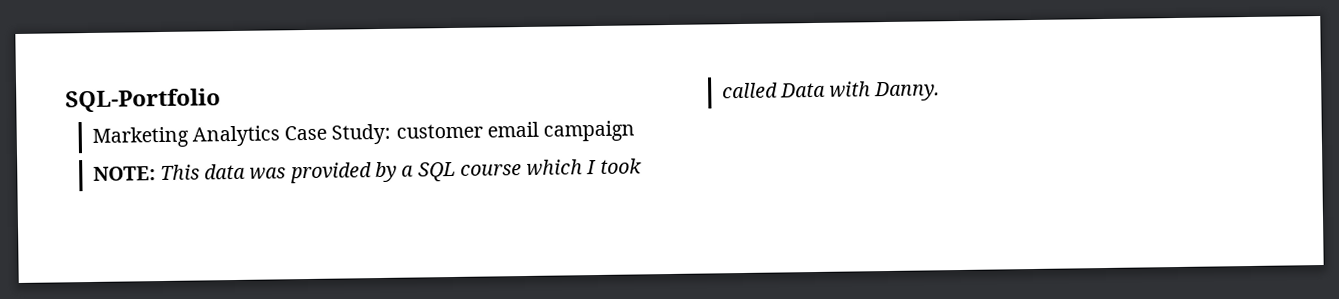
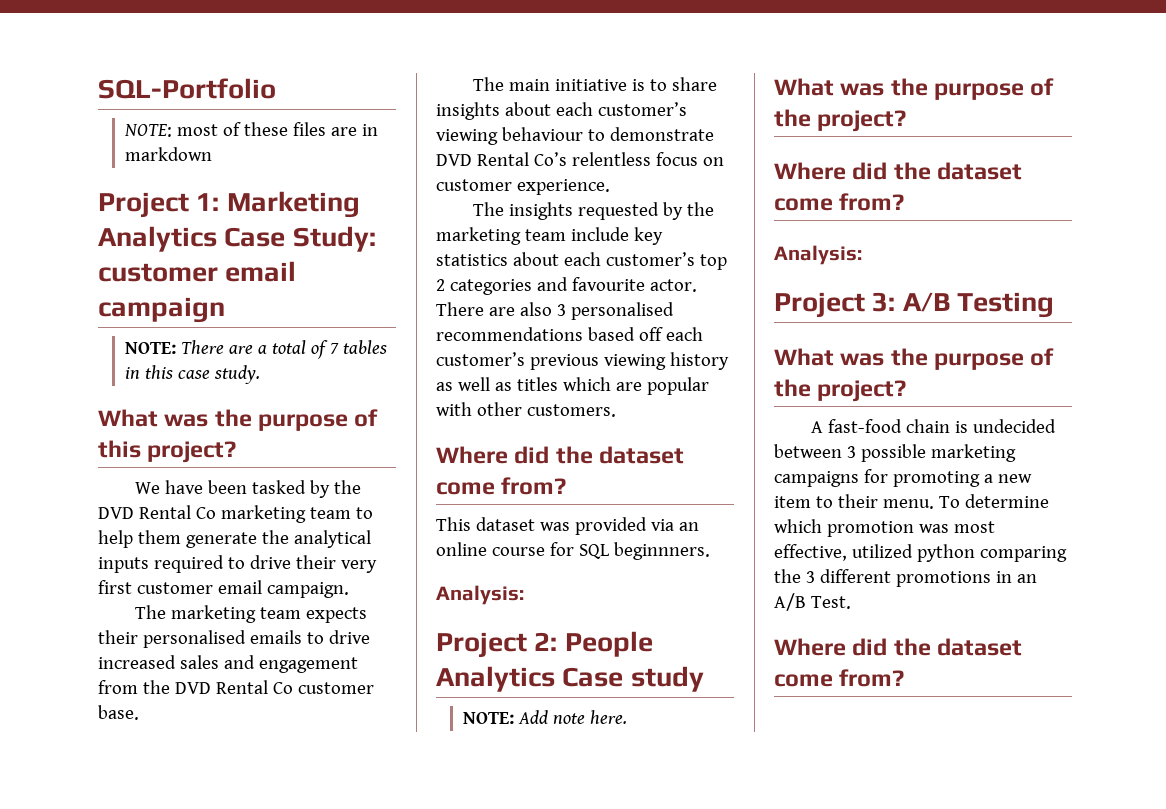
- Marketing Analytics Case Study: customer email campaign
+ NOTE: most of these files are in markdown
+ Project 1: Marketing Analytics Case Study: customer email campaign
- NOTE: This data was provided by a SQL course which I took called Data with Danny.
+ NOTE: There are a total of 7 tables in this case study.
+ What was the purpose of this project?
+ We have been tasked by the DVD Rental Co marketing team to help them generate the analytical inputs required to drive their very first customer email campaign.
+ The marketing team expects their personalised emails to drive increased sales and engagement from the DVD Rental Co customer base.
+ The main initiative is to share insights about each customer’s viewing behaviour to demonstrate DVD Rental Co’s relentless focus on customer experience.
+ The insights requested by the marketing team include key statistics about each customer’s top 2 categories and favourite actor. There are also 3 personalised recommendations based off each customer’s previous viewing history as well as titles which are popular with other customers.
+ Where did the dataset come from?
+ This dataset was provided via an online course for SQL beginnners.
+ Analysis:
+ Project 2: People Analytics Case study
+ NOTE: Add note here.
+ What was the purpose of the project?
+ Where did the dataset come from?
+ Analysis:
+ Project 3: A/B Testing
+ What was the purpose of the project?
+ A fast-food chain is undecided between 3 possible marketing campaigns for promoting a new item to their menu. To determine which promotion was most effective, utilized python comparing the 3 different promotions in an A/B Test.
+ Where did the dataset come from?

